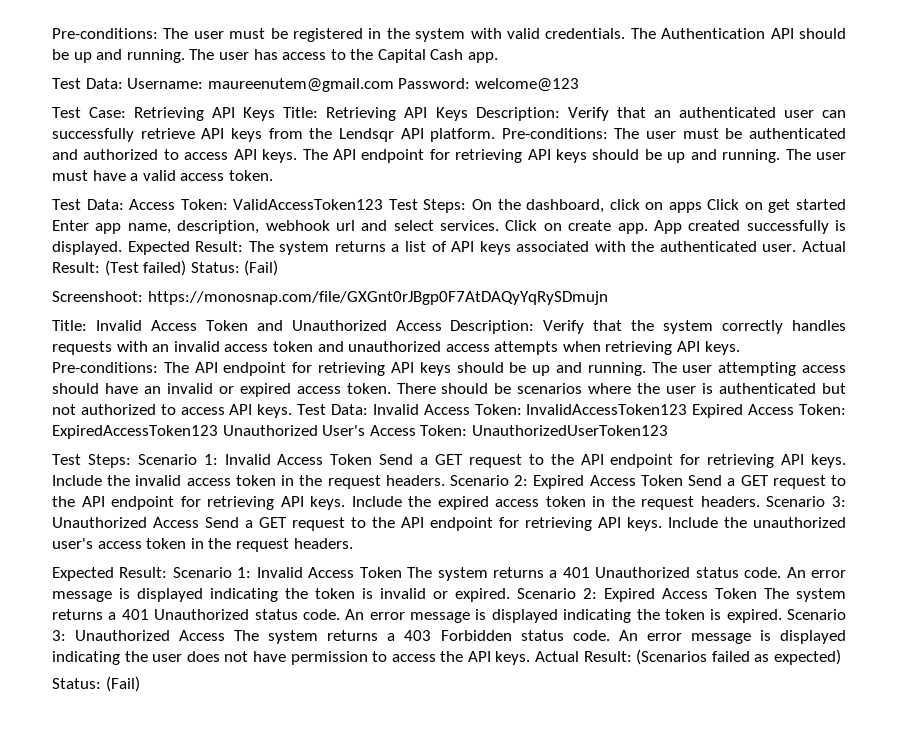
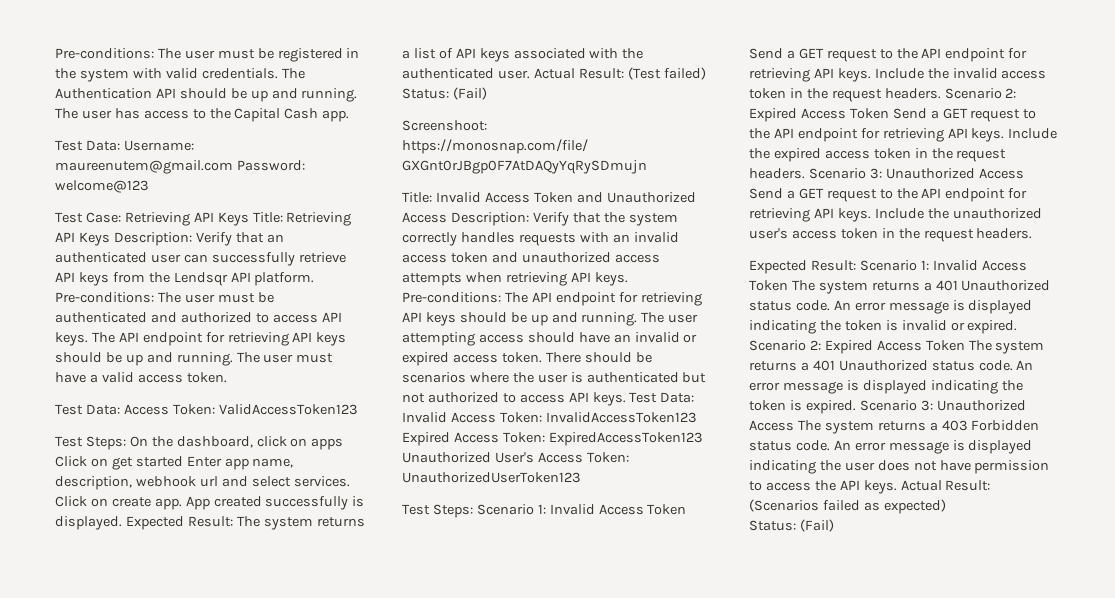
- Test Data: Access Token: ValidAccessToken123 Test Steps: On the dashboard, click on apps Click on get started Enter app name, description, webhook url and select services.
+ Test Data: Access Token: ValidAccessToken123
+ Test Steps: On the dashboard, click on apps Click on get started Enter app name, description, webhook url and select services.

